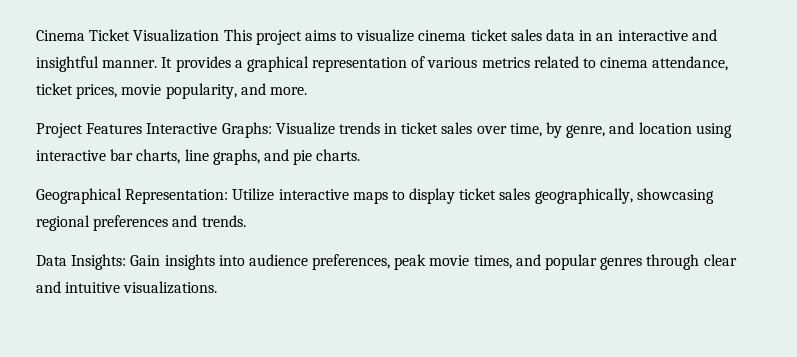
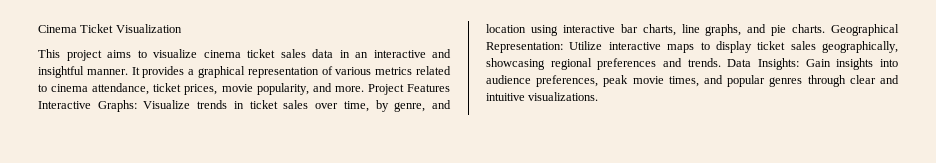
- Cinema Ticket Visualization This project aims to visualize cinema ticket sales data in an interactive and insightful manner.
+ Cinema Ticket Visualization
+ This project aims to visualize cinema ticket sales data in an interactive and insightful manner.
- It provides a graphical representation of various metrics related to cinema attendance, ticket prices, movie popularity, and more.
- Project Features Interactive Graphs:
+ It provides a graphical representation of various metrics related to cinema attendance, ticket prices, movie popularity, and more. Project Features Interactive Graphs:
- Visualize trends in ticket sales over time, by genre, and location using interactive bar charts, line graphs, and pie charts.
- Geographical Representation:
+ Visualize trends in ticket sales over time, by genre, and location using interactive bar charts, line graphs, and pie charts. Geographical Representation:
- Utilize interactive maps to display ticket sales geographically, showcasing regional preferences and trends.
- Data Insights:
+ Utilize interactive maps to display ticket sales geographically, showcasing regional preferences and trends. Data Insights:

